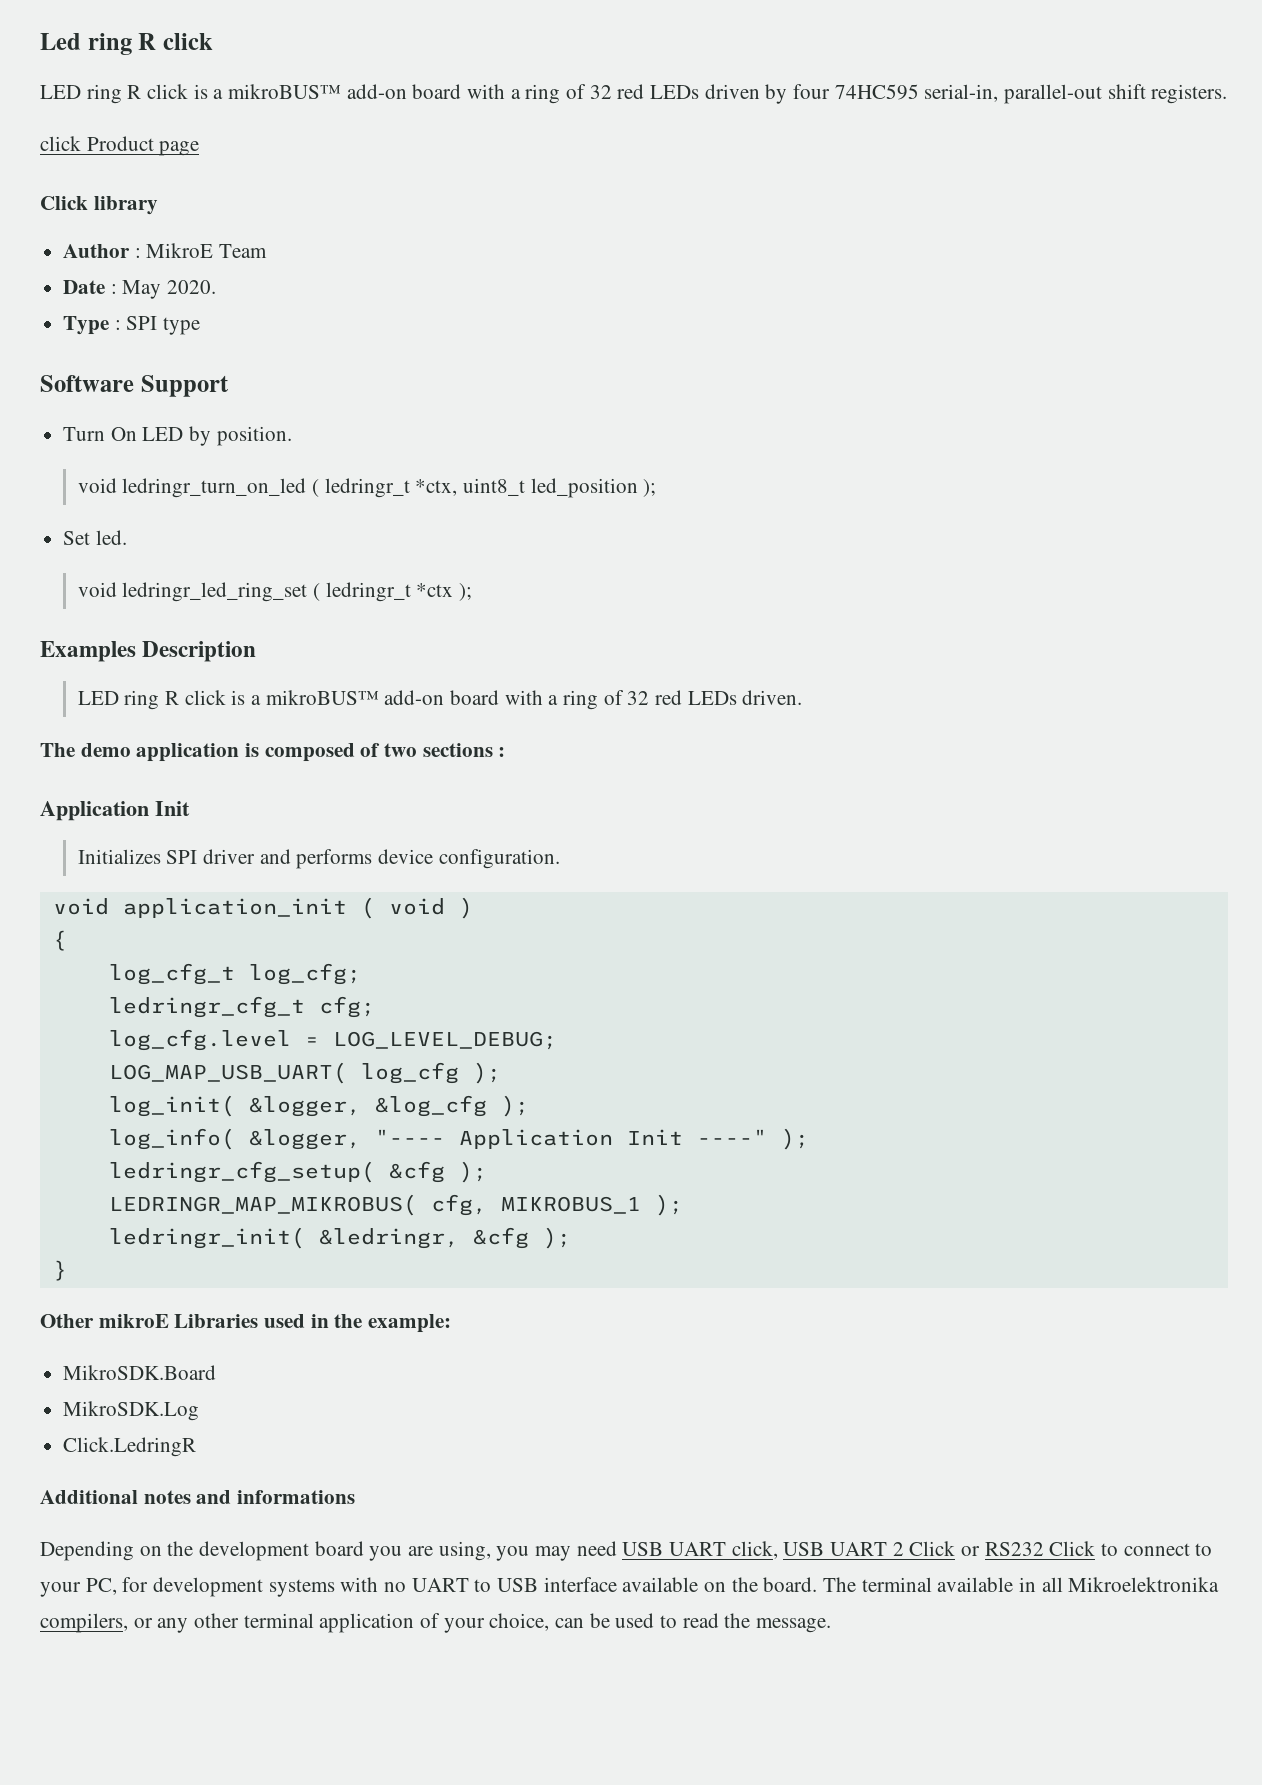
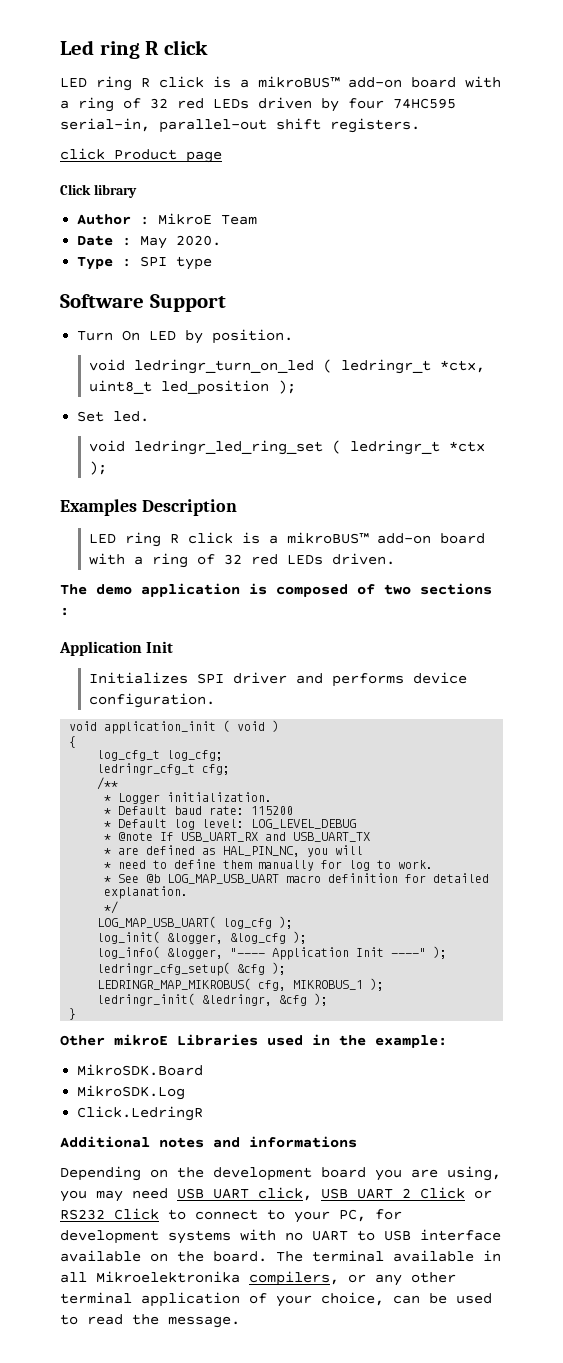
- log_cfg.level = LOG_LEVEL_DEBUG;
+ /**
+ * Logger initialization.
+ * Default baud rate: 115200
+ * Default log level: LOG_LEVEL_DEBUG
+ * @note If USB_UART_RX and USB_UART_TX
+ * are defined as HAL_PIN_NC, you will
+ * need to define them manually for log to work.
+ * See @b LOG_MAP_USB_UART macro definition for detailed explanation.
+ */

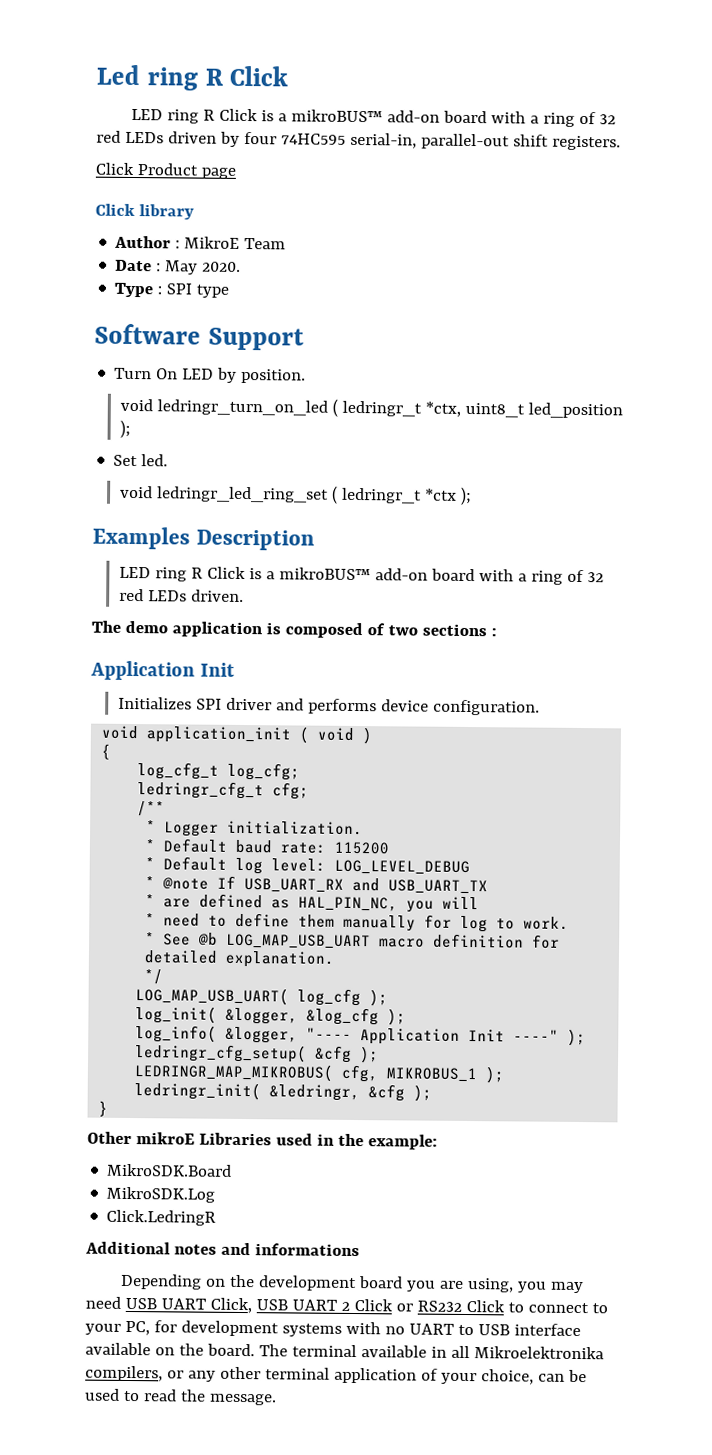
- Led ring R click
- LED ring R click is a mikroBUS™ add-on board with a ring of 32 red LEDs driven by four 74HC595 serial-in, parallel-out shift registers.
+ Led ring R Click
+ LED ring R Click is a mikroBUS™ add-on board with a ring of 32 red LEDs driven by four 74HC595 serial-in, parallel-out shift registers.
- click Product page
+ Click Product page
- LED ring R click is a mikroBUS™ add-on board with a ring of 32 red LEDs driven.
+ LED ring R Click is a mikroBUS™ add-on board with a ring of 32 red LEDs driven.
- Depending on the development board you are using, you may need USB UART click, USB UART 2 Click or RS232 Click to connect to your PC, for development systems with no UART to USB interface available on the board.
+ Depending on the development board you are using, you may need USB UART Click, USB UART 2 Click or RS232 Click to connect to your PC, for development systems with no UART to USB interface available on the board.

